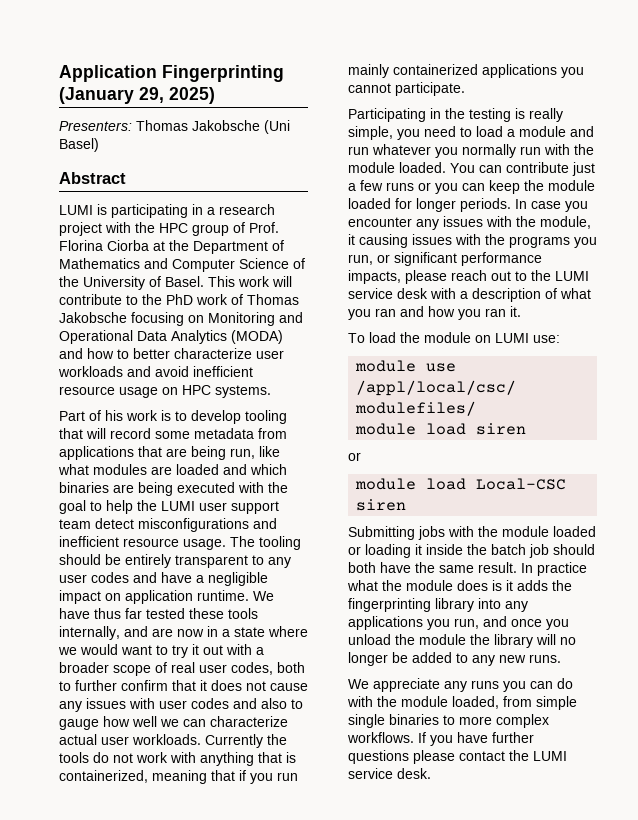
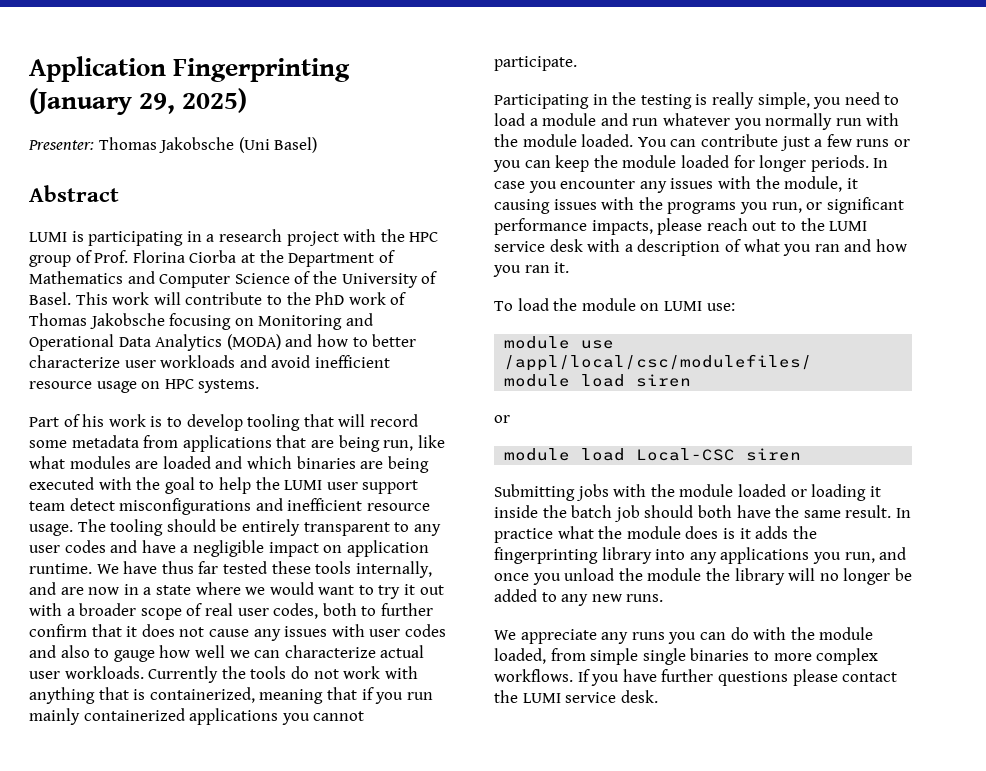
- Presenters: Thomas Jakobsche (Uni Basel)
+ Presenter: Thomas Jakobsche (Uni Basel)

